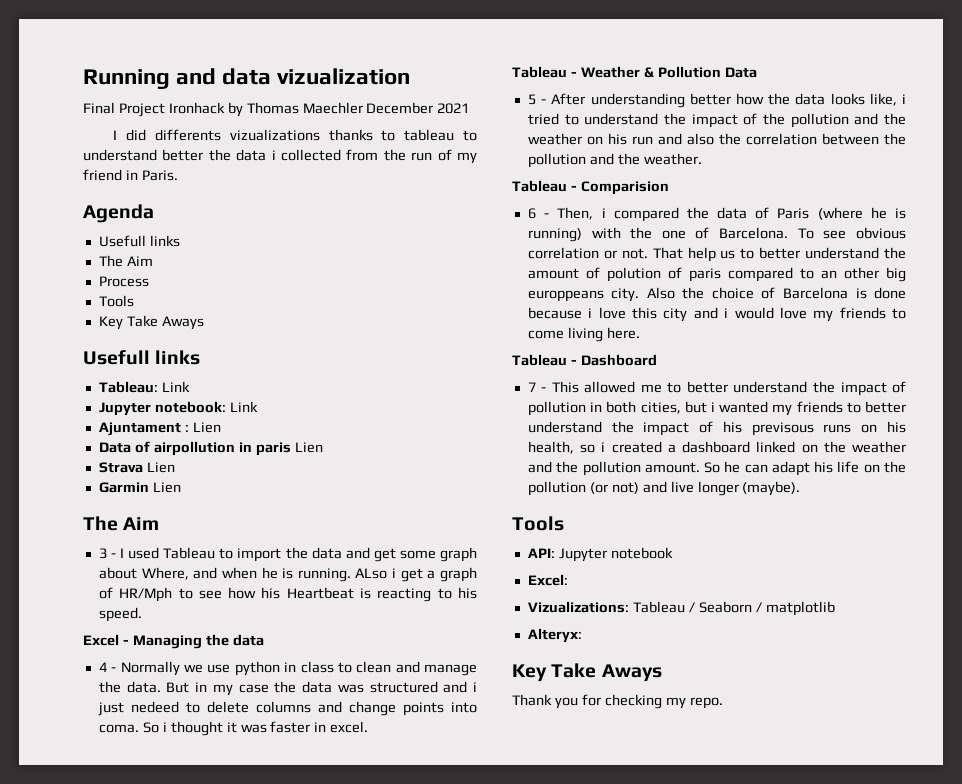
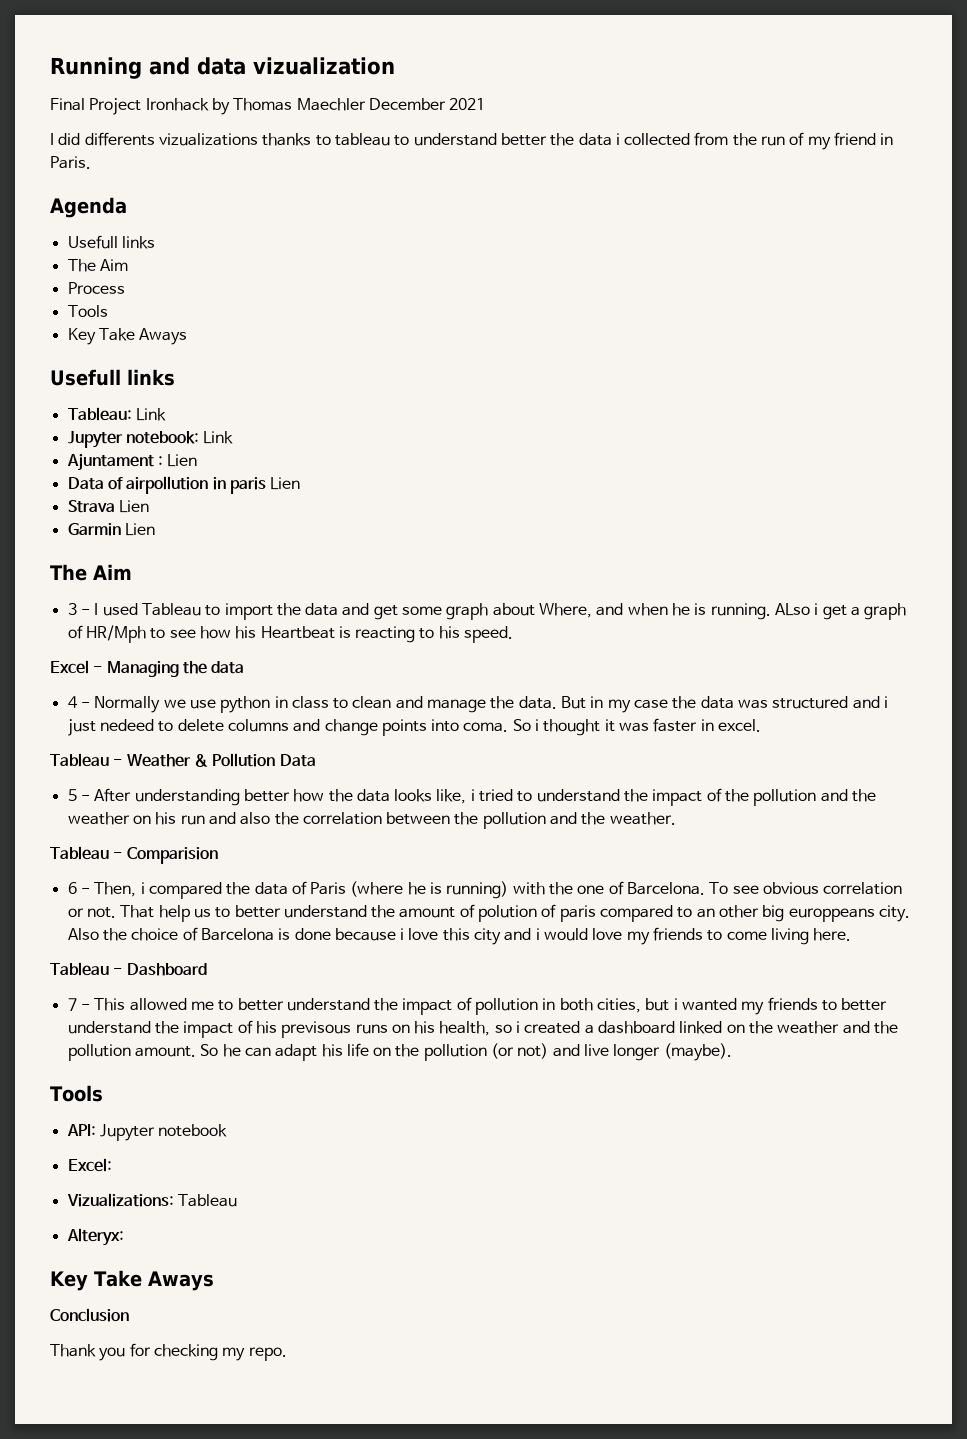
- Vizualizations: Tableau / Seaborn / matplotlib
+ Vizualizations: Tableau
+ Conclusion

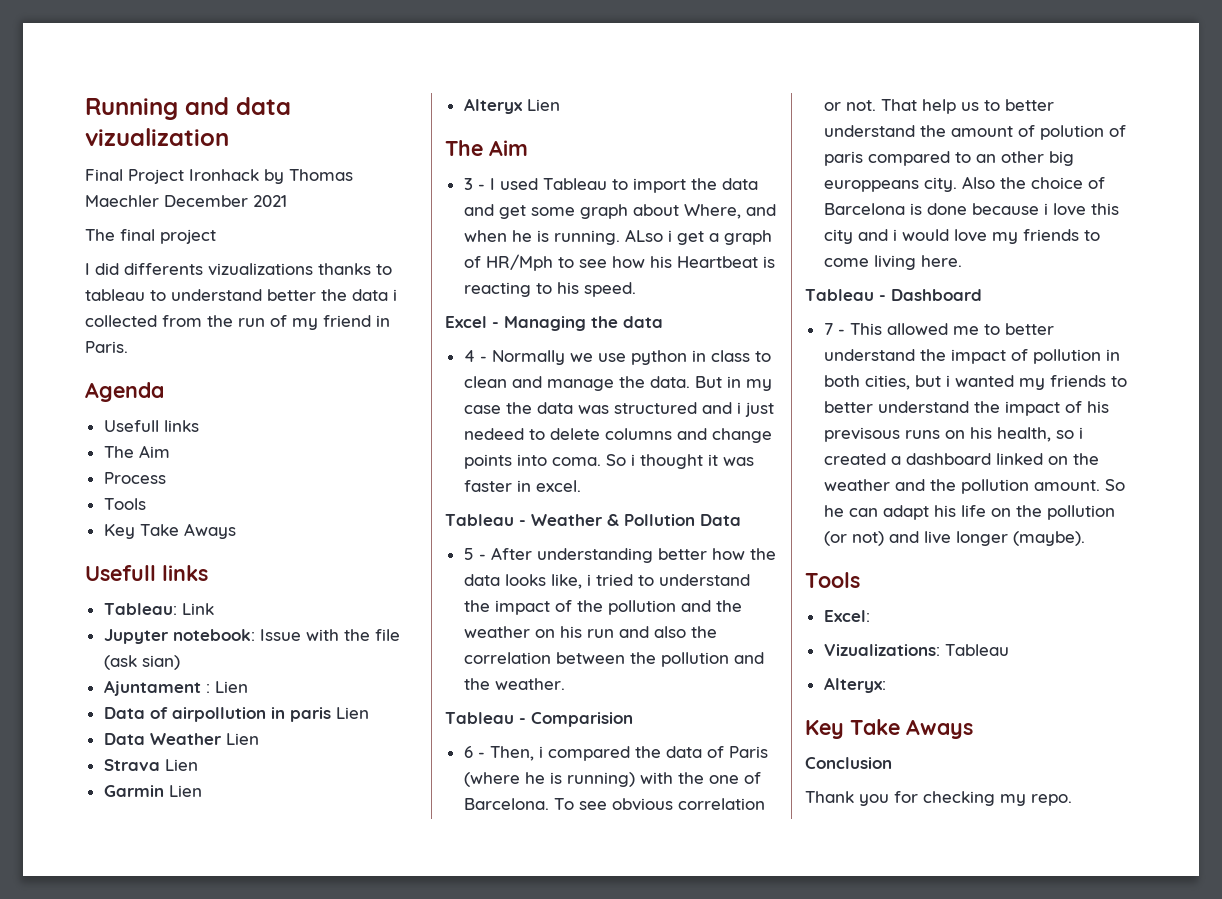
+ The final project
- Jupyter notebook: Link
+ Jupyter notebook: Issue with the file (ask sian)
+ Data Weather Lien
+ Alteryx Lien
- API: Jupyter notebook

